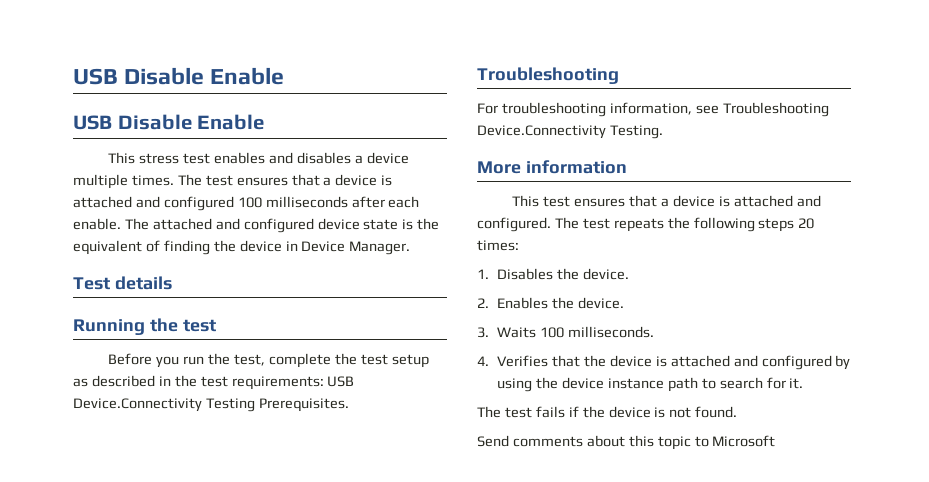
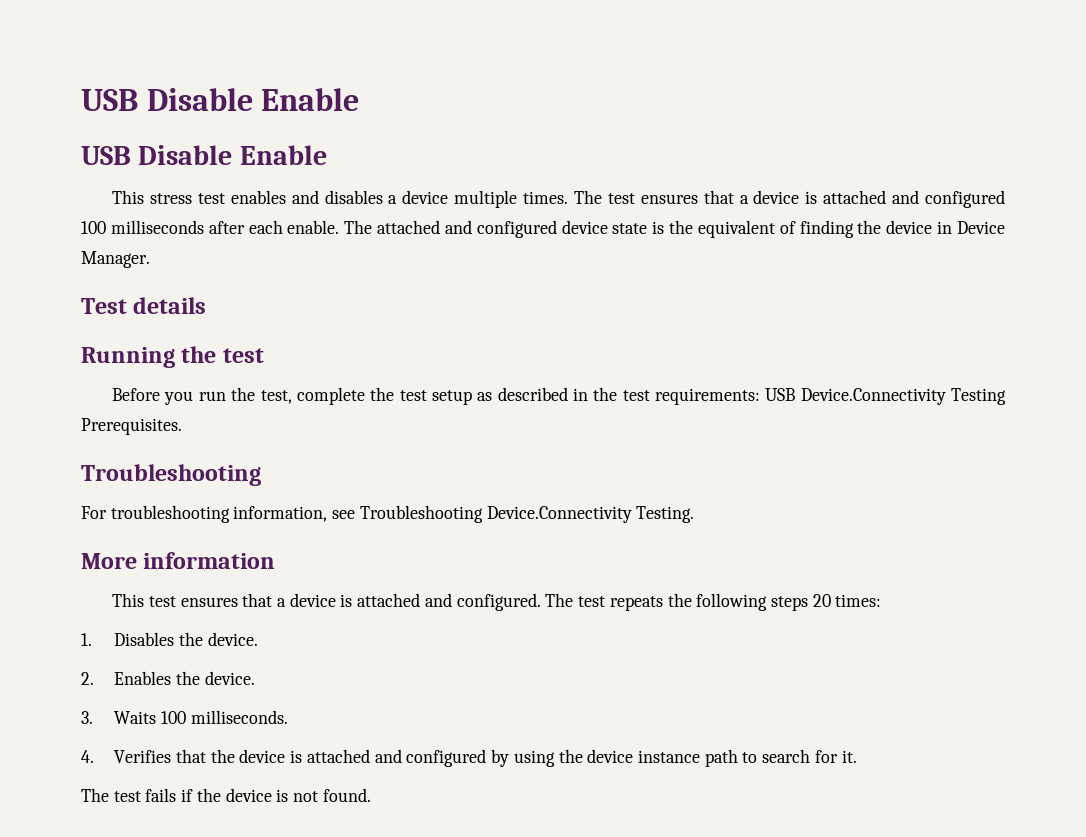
- Send comments about this topic to Microsoft

